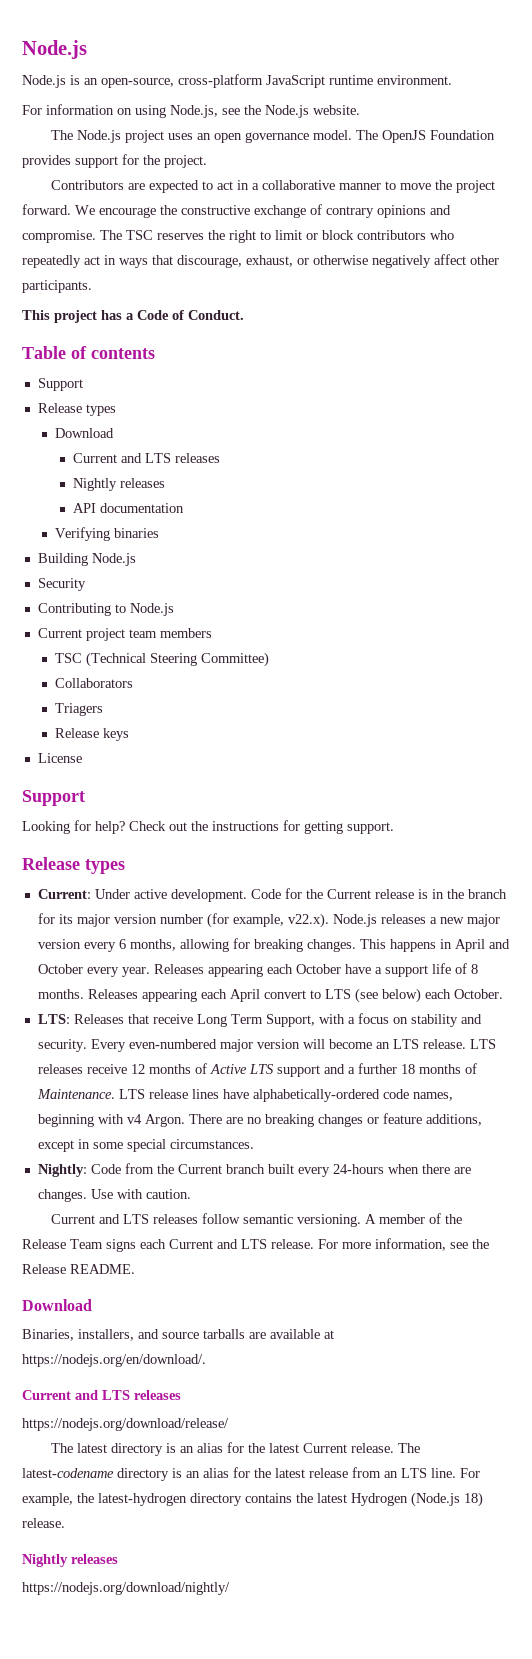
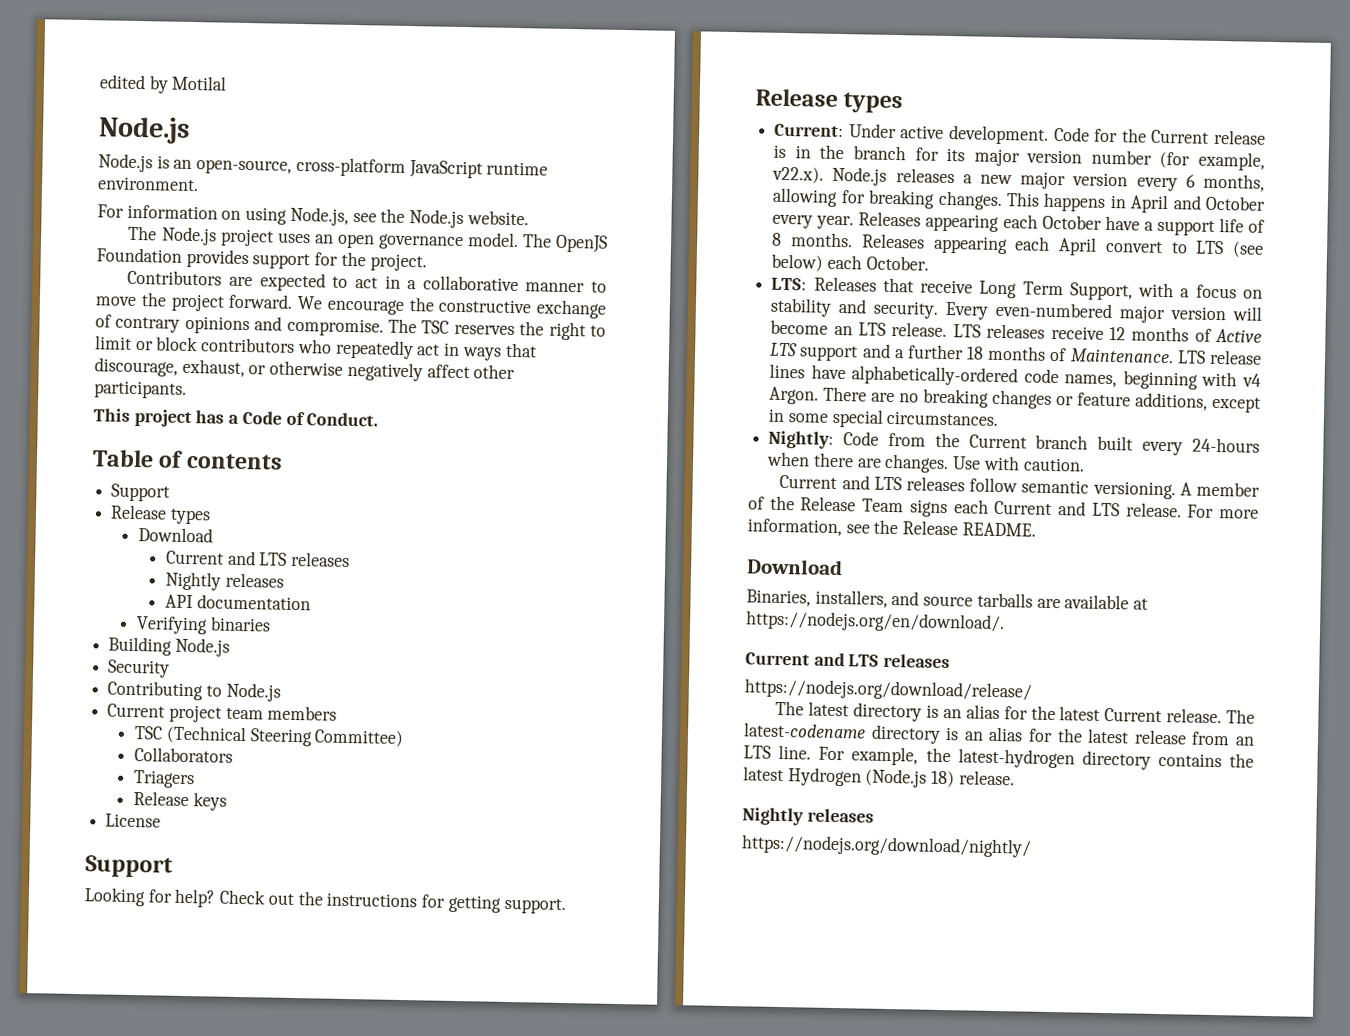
+ edited by Motilal

